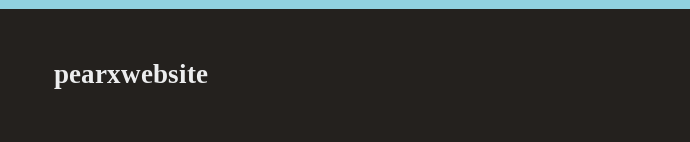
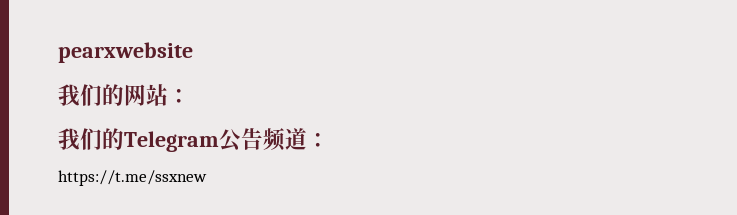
+ 我们的网站：
+ 我们的Telegram公告频道：
+ https://t.me/ssxnew

